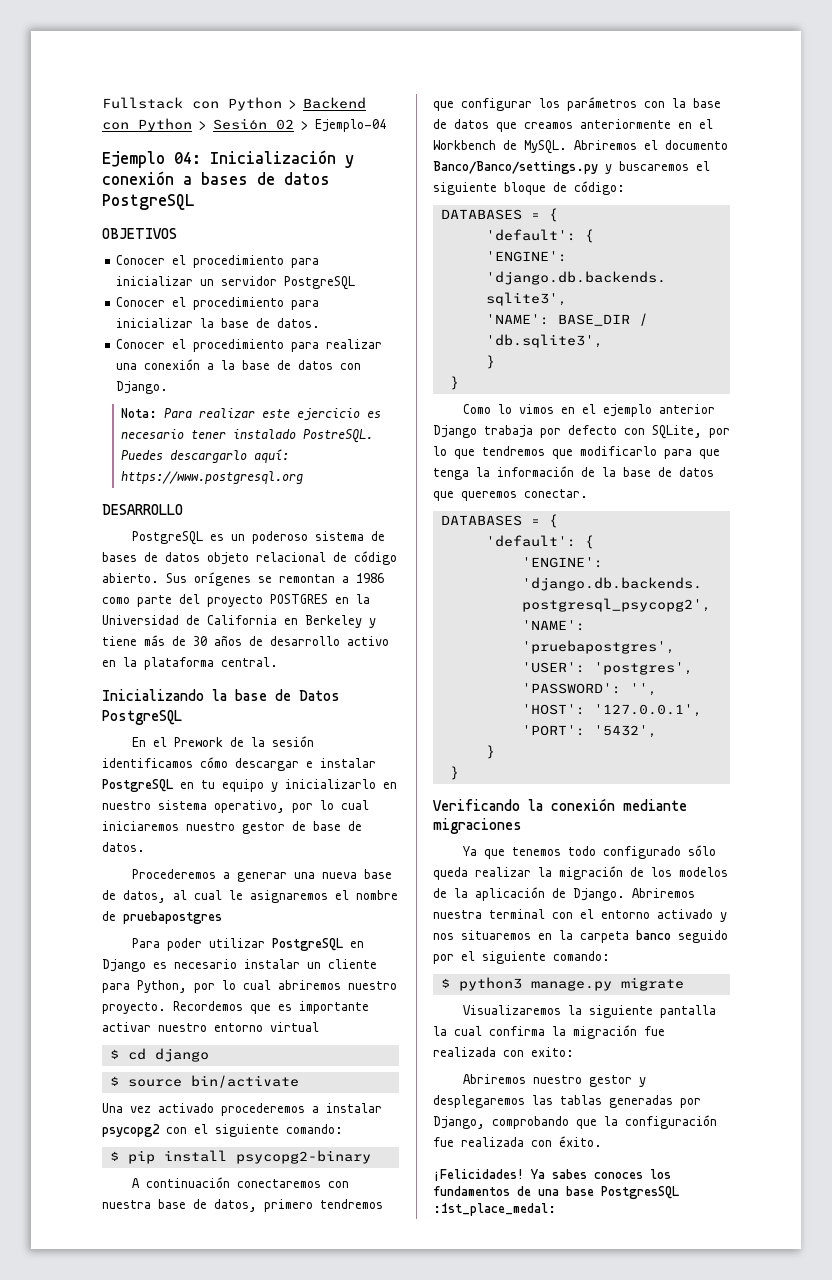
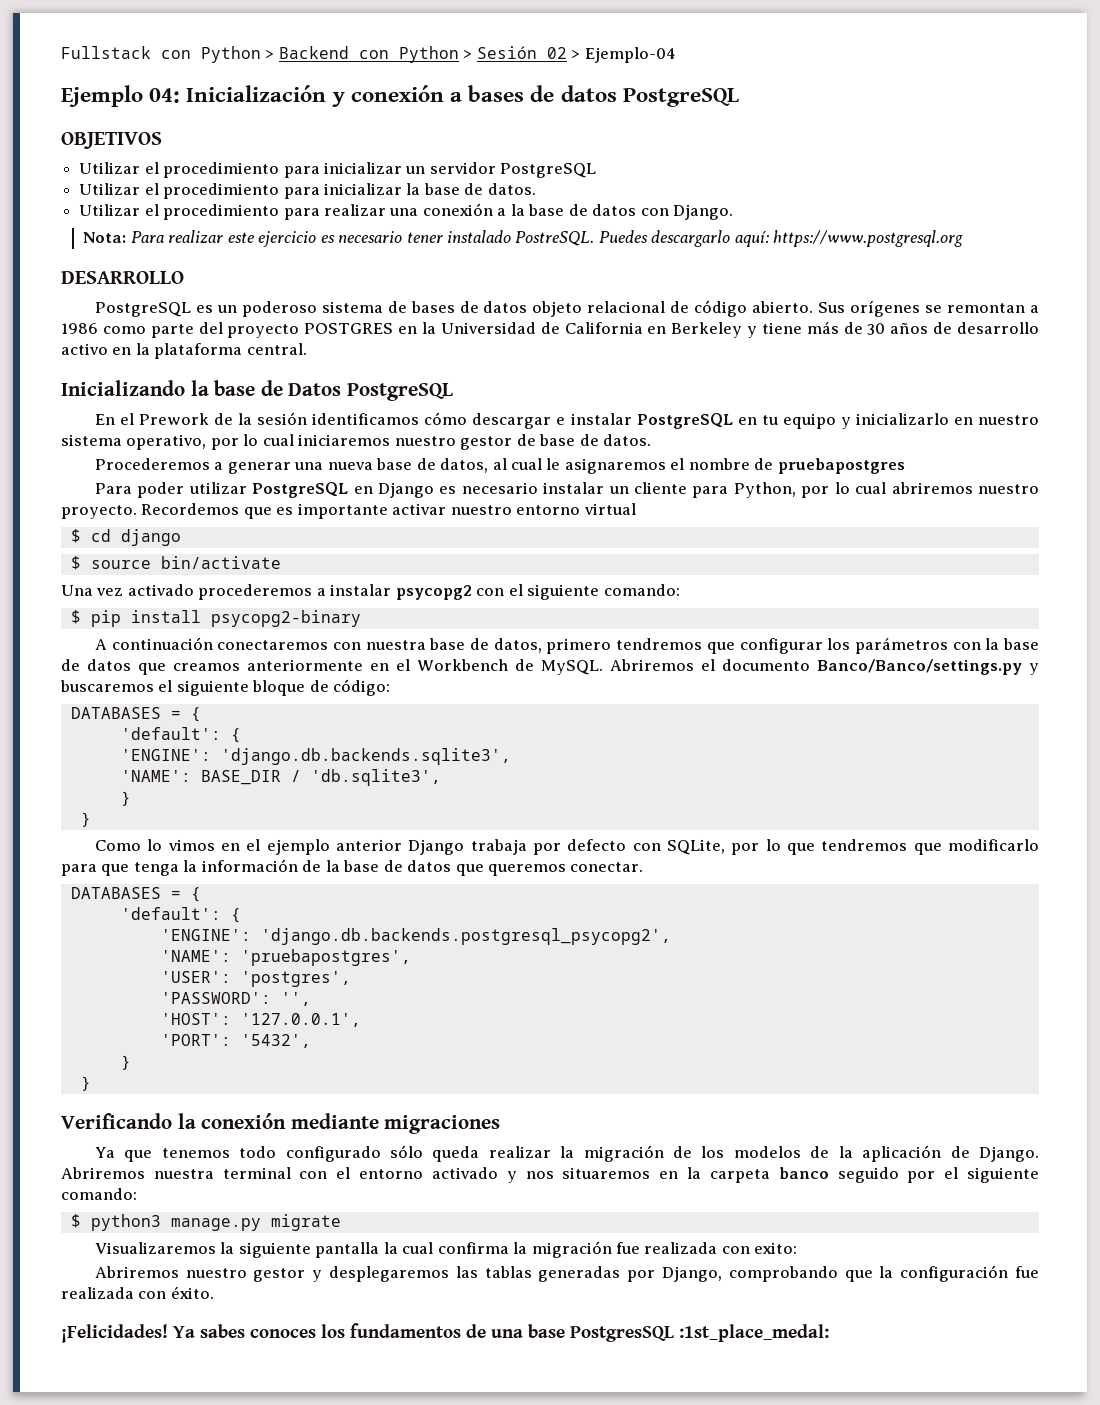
- Conocer el procedimiento para inicializar un servidor PostgreSQL
+ Utilizar el procedimiento para inicializar un servidor PostgreSQL
- Conocer el procedimiento para inicializar la base de datos.
+ Utilizar el procedimiento para inicializar la base de datos.
- Conocer el procedimiento para realizar una conexión a la base de datos con Django.
+ Utilizar el procedimiento para realizar una conexión a la base de datos con Django.

